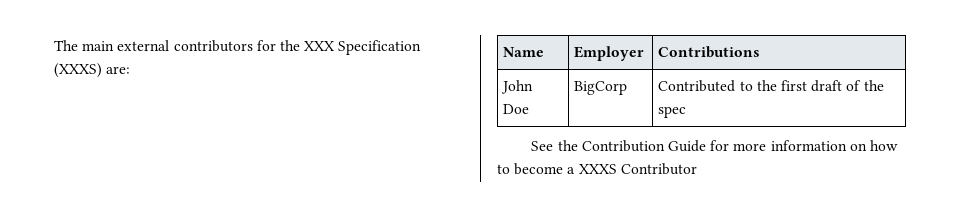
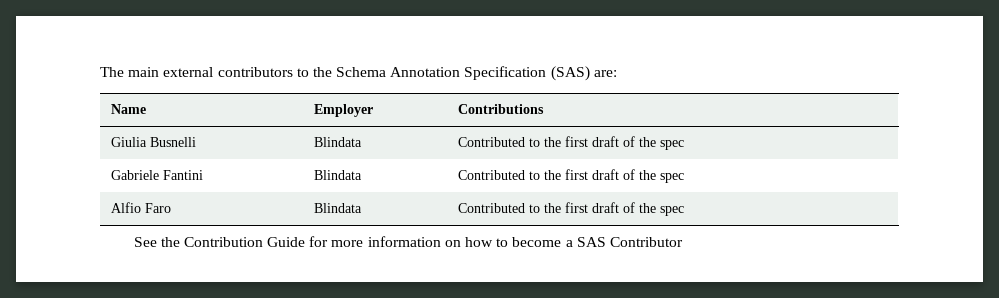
- The main external contributors for the XXX Specification (XXXS) are:
+ The main external contributors to the Schema Annotation Specification (SAS) are:
  Name | Employer | Contributions
- John Doe | BigCorp | Contributed to the first draft of the spec
+ Giulia Busnelli | Blindata | Contributed to the first draft of the spec
+ Gabriele Fantini | Blindata | Contributed to the first draft of the spec
+ Alfio Faro | Blindata | Contributed to the first draft of the spec
- See the Contribution Guide for more information on how to become a XXXS Contributor
+ See the Contribution Guide for more information on how to become a SAS Contributor

